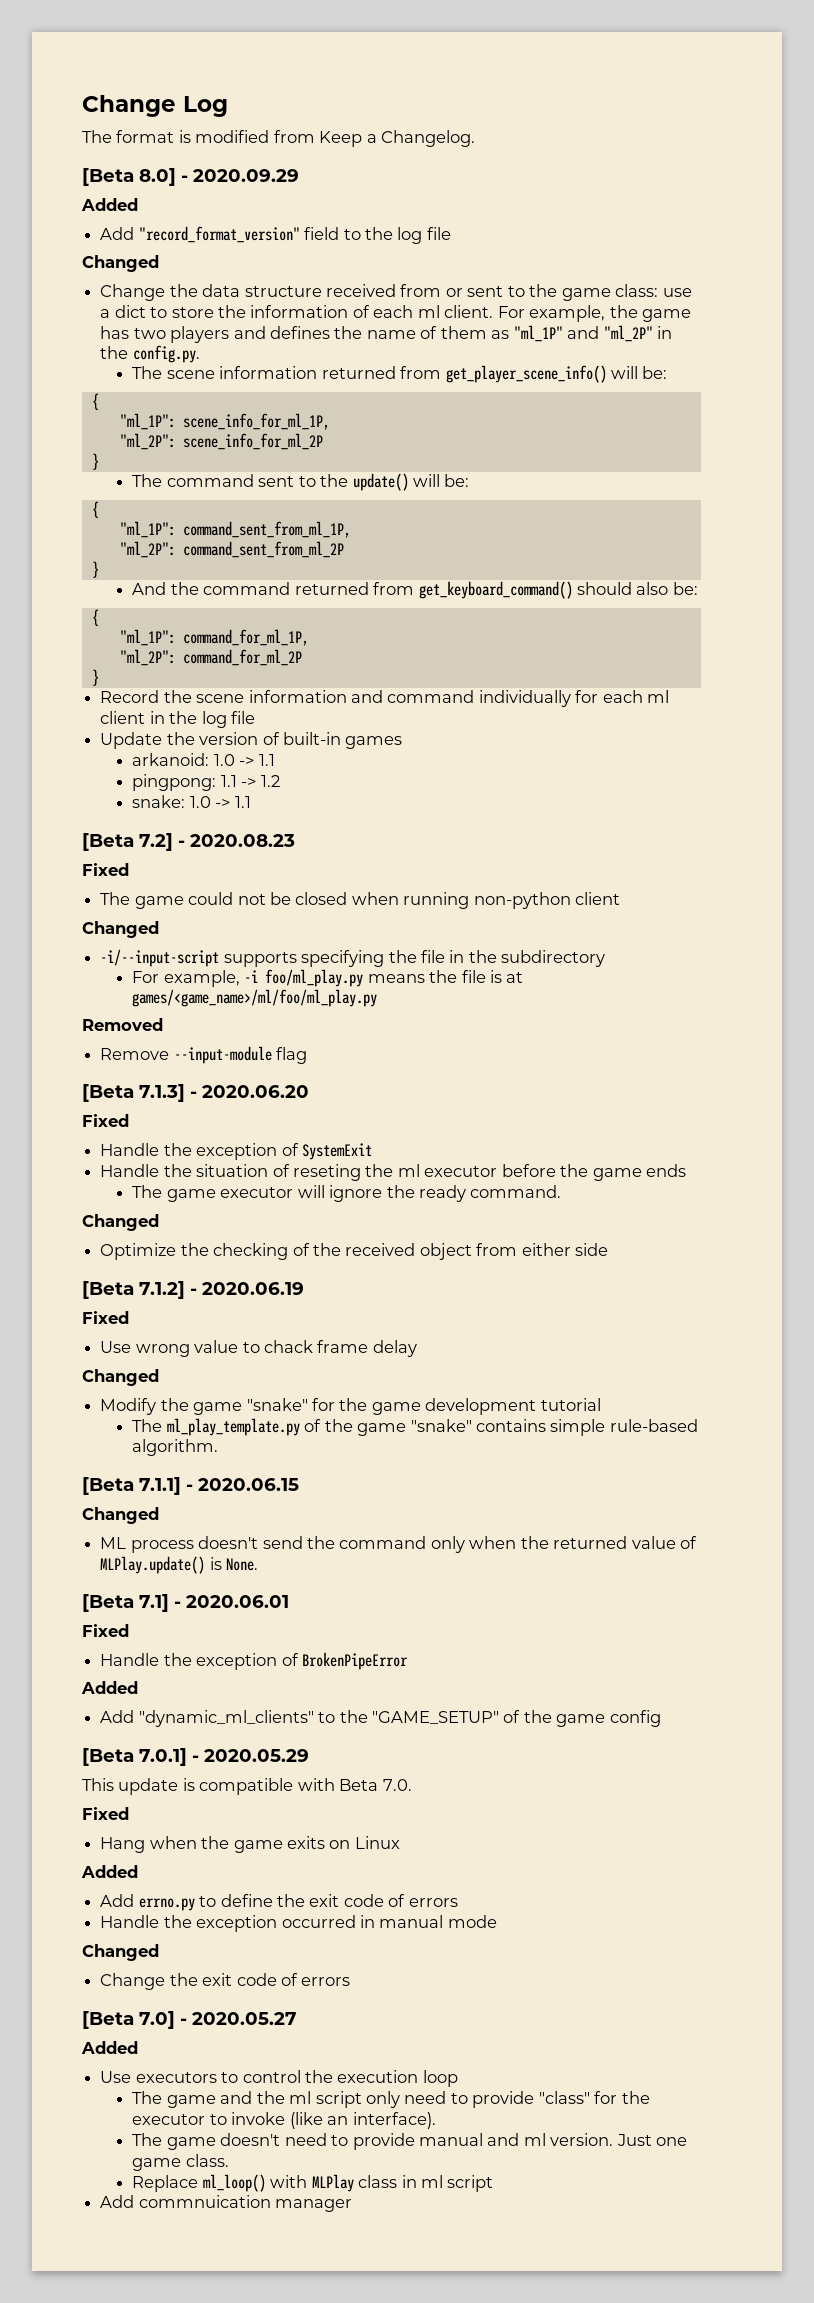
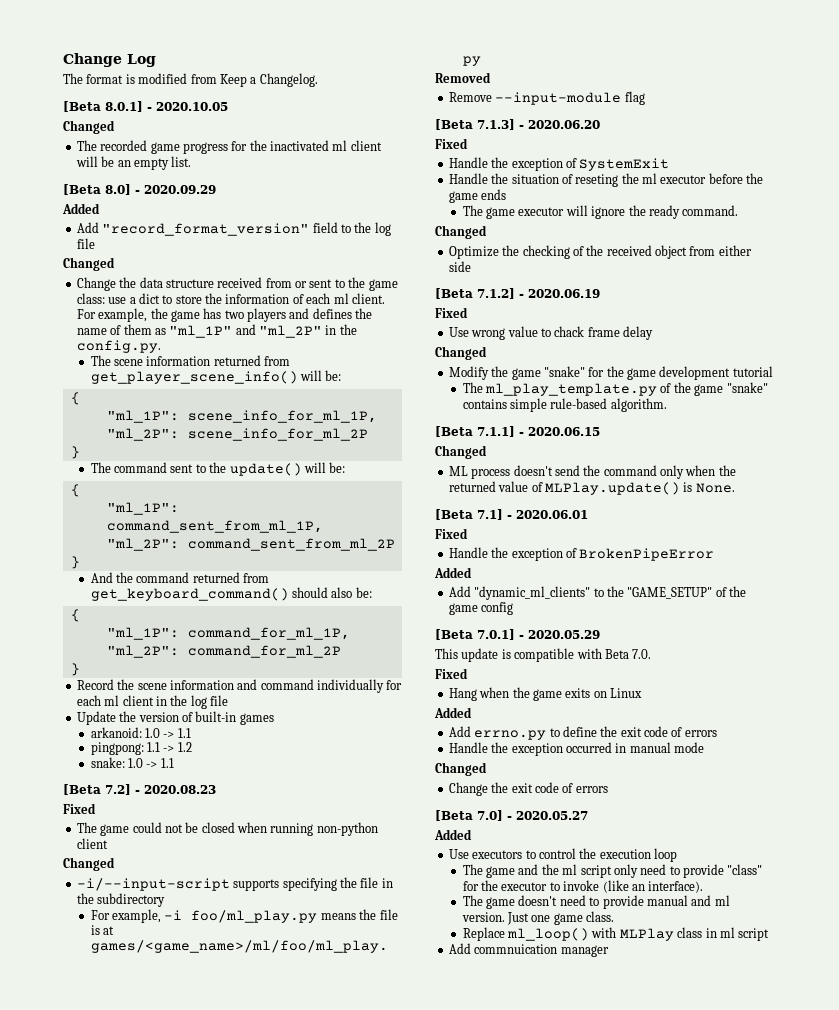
+ [Beta 8.0.1] - 2020.10.05
+ Changed
+ The recorded game progress for the inactivated ml client will be an empty list.

